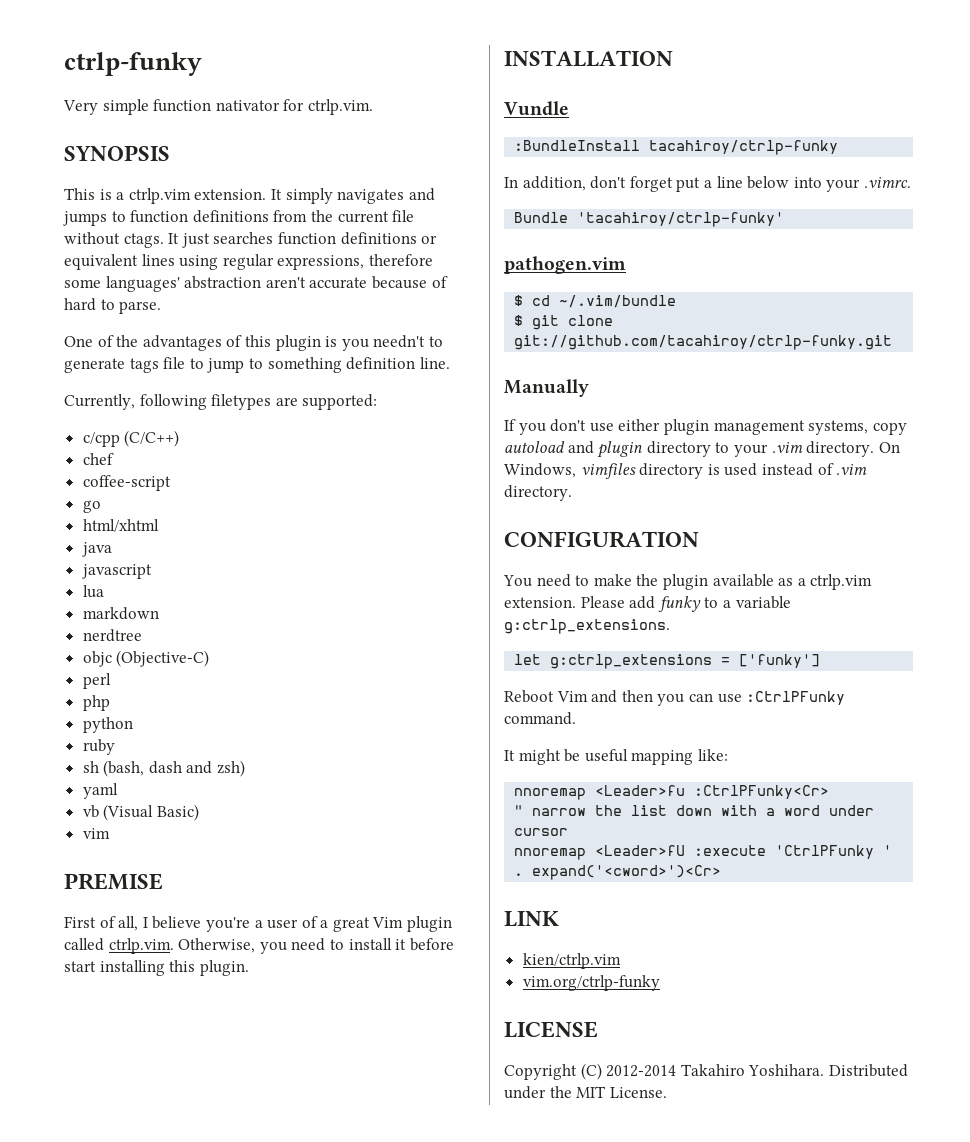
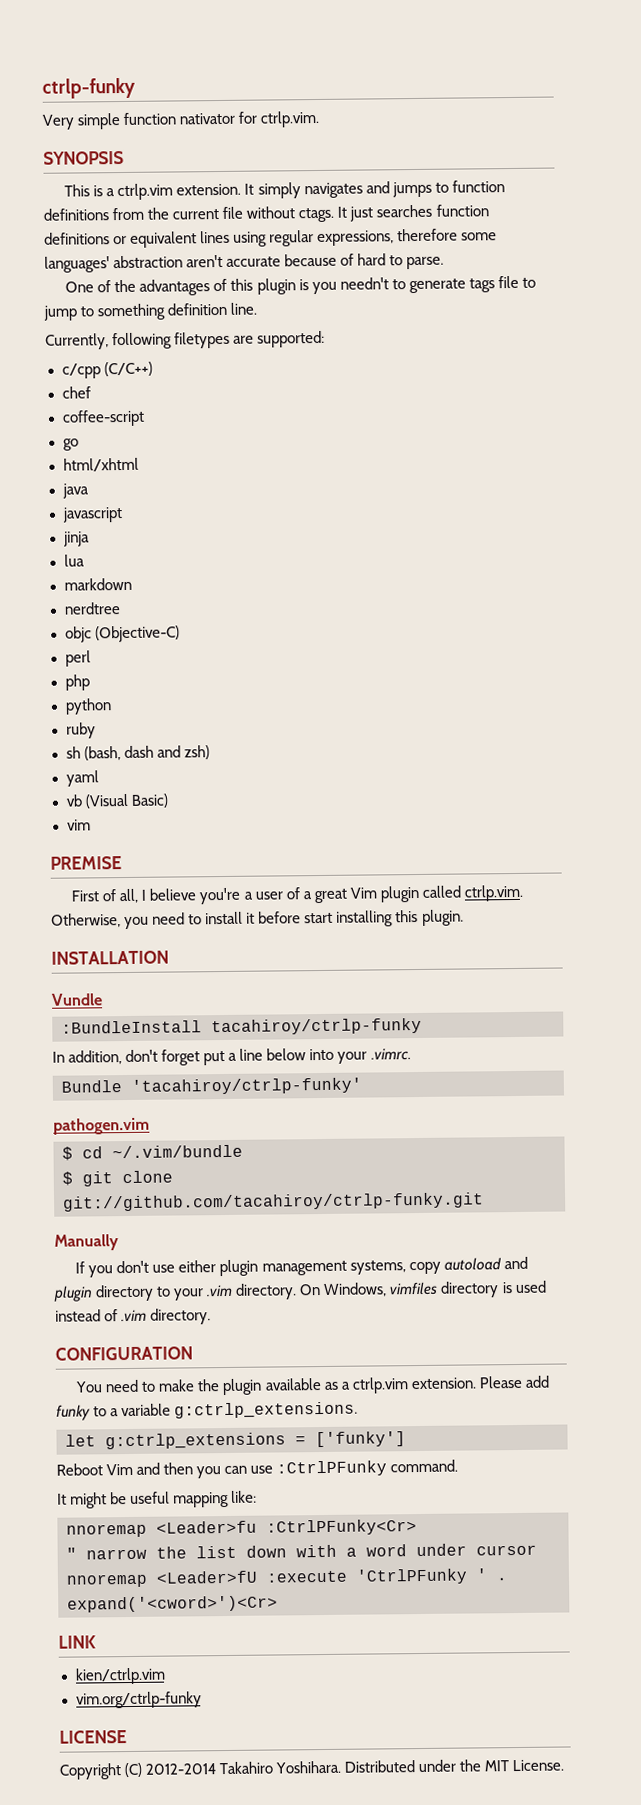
+ jinja

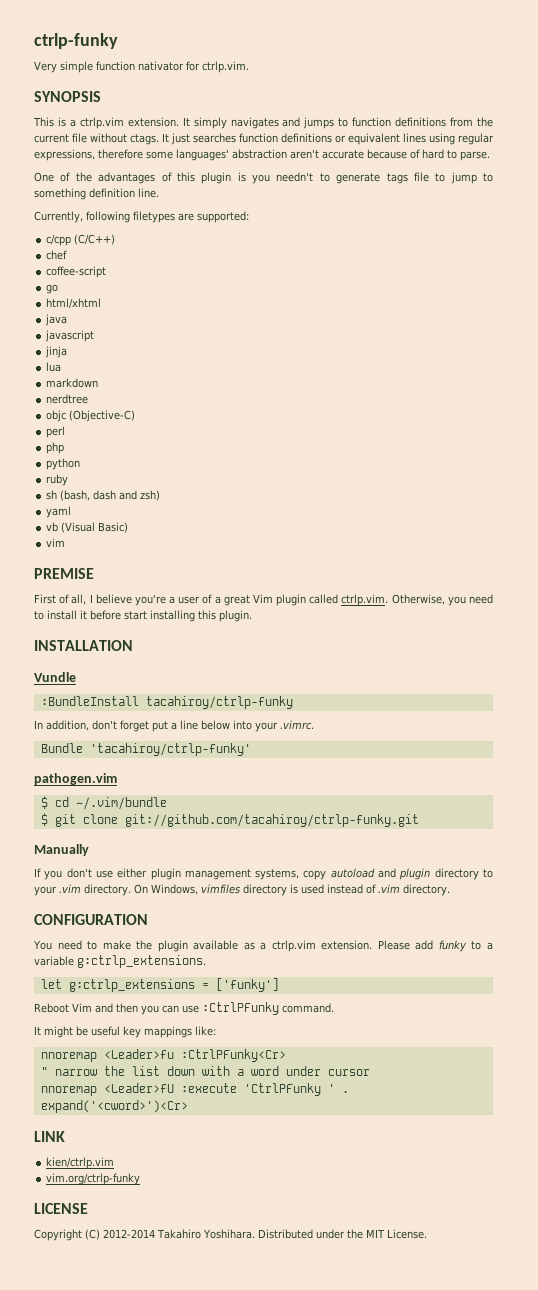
- It might be useful mapping like:
+ It might be useful key mappings like:

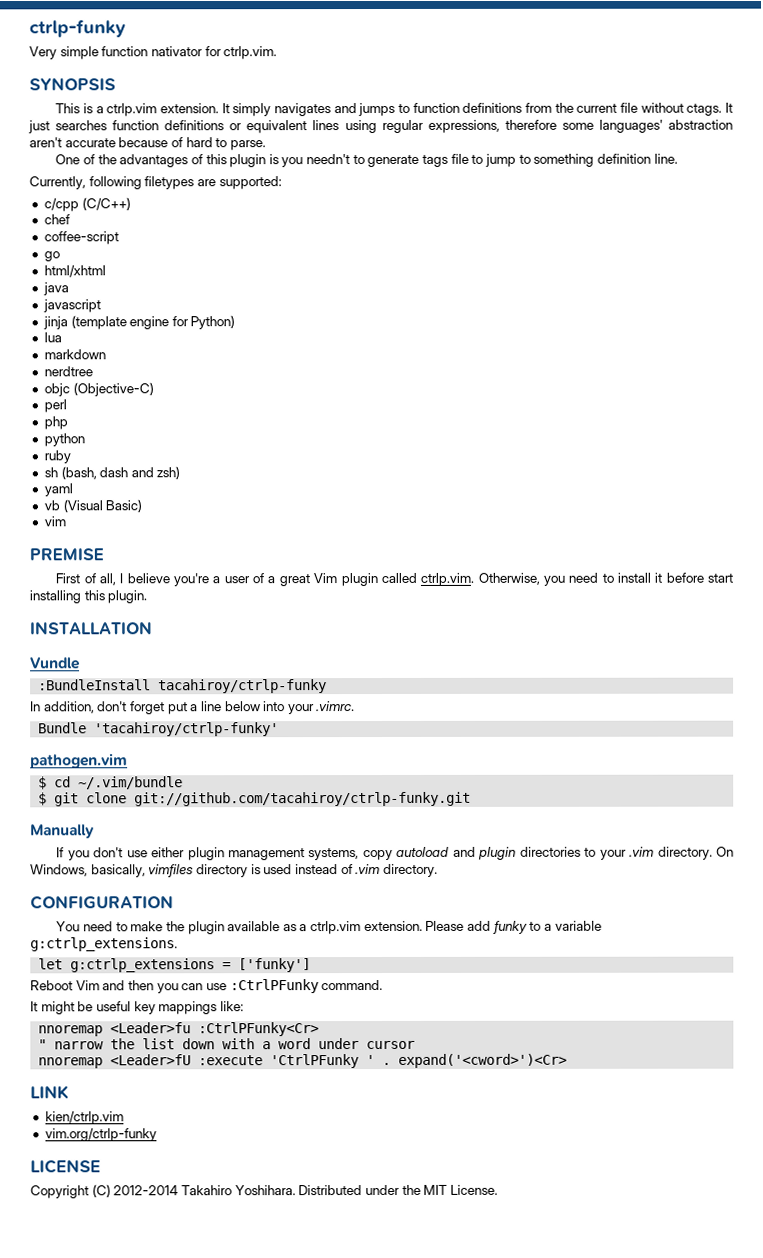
- jinja
+ jinja (template engine for Python)
- If you don't use either plugin management systems, copy autoload and plugin directory to your .vim directory.
+ If you don't use either plugin management systems, copy autoload and plugin directories to your .vim directory.
- On Windows, vimfiles directory is used instead of .vim directory.
+ On Windows, basically, vimfiles directory is used instead of .vim directory.

